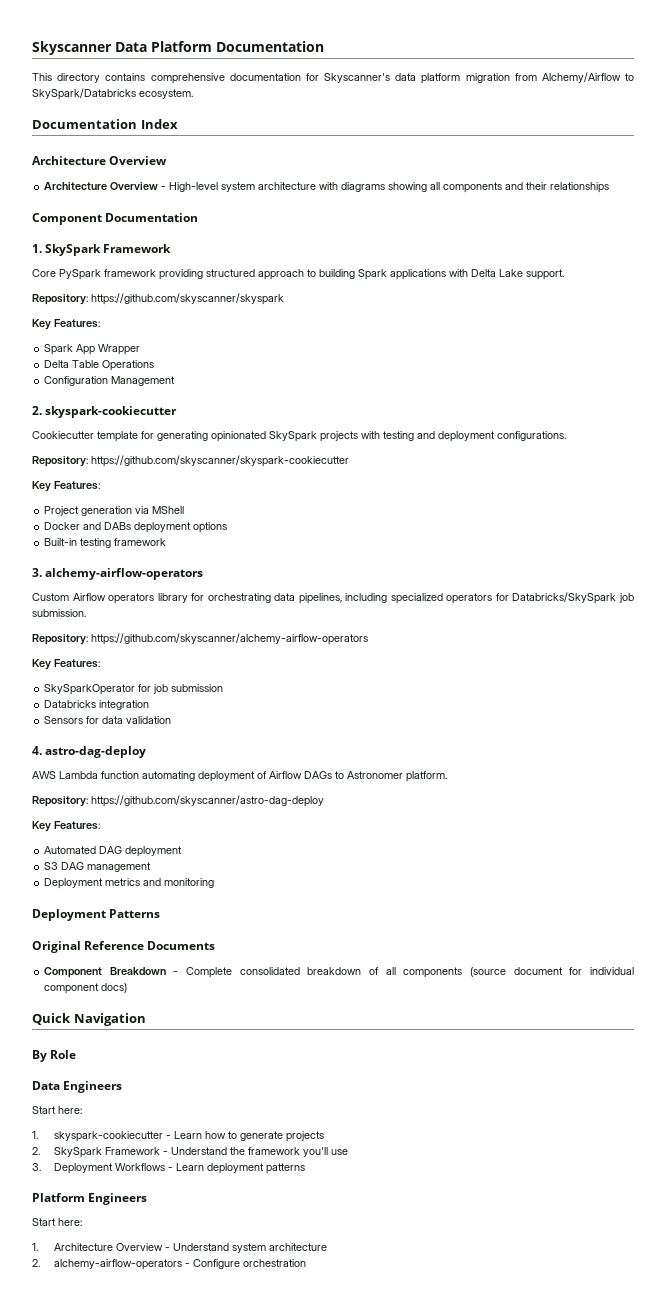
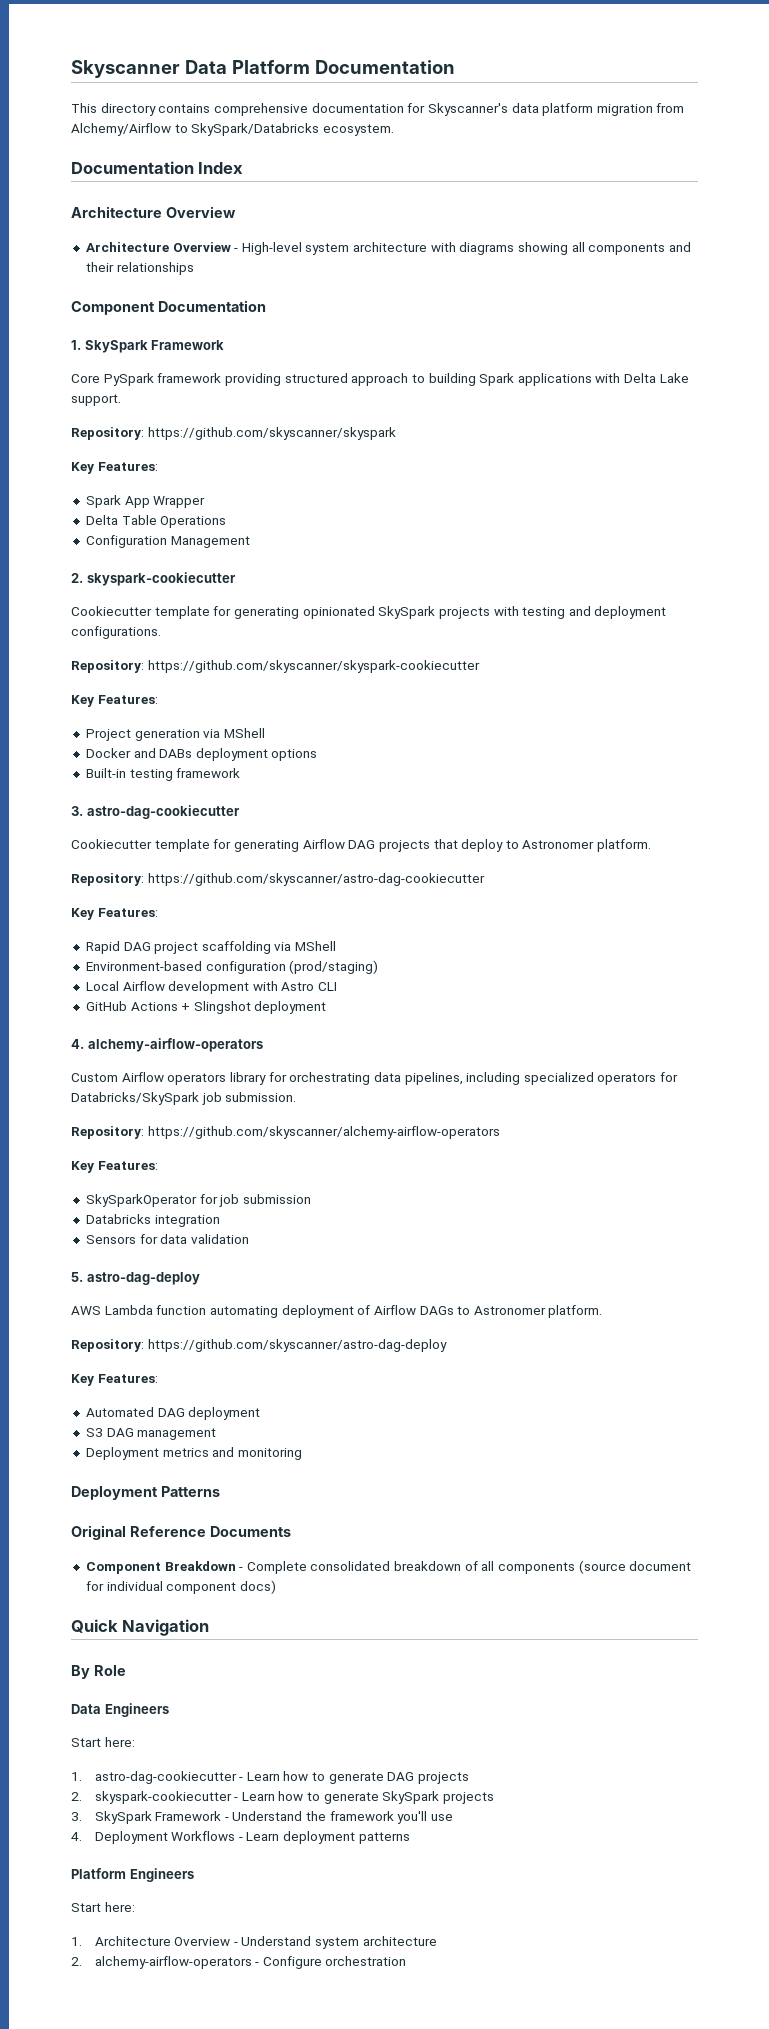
- 3. alchemy-airflow-operators
+ 3. astro-dag-cookiecutter
+ Cookiecutter template for generating Airflow DAG projects that deploy to Astronomer platform.
+ Repository: https://github.com/skyscanner/astro-dag-cookiecutter
+ Key Features:
+ Rapid DAG project scaffolding via MShell
+ Environment-based configuration (prod/staging)
+ Local Airflow development with Astro CLI
+ GitHub Actions + Slingshot deployment
+ 4. alchemy-airflow-operators
- 4. astro-dag-deploy
+ 5. astro-dag-deploy
- 1. skyspark-cookiecutter - Learn how to generate projects
- 2. SkySpark Framework - Understand the framework you'll use
+ 1. astro-dag-cookiecutter - Learn how to generate DAG projects
+ 2. skyspark-cookiecutter - Learn how to generate SkySpark projects
+ 3. SkySpark Framework - Understand the framework you'll use
- 3. Deployment Workflows - Learn deployment patterns
+ 4. Deployment Workflows - Learn deployment patterns

